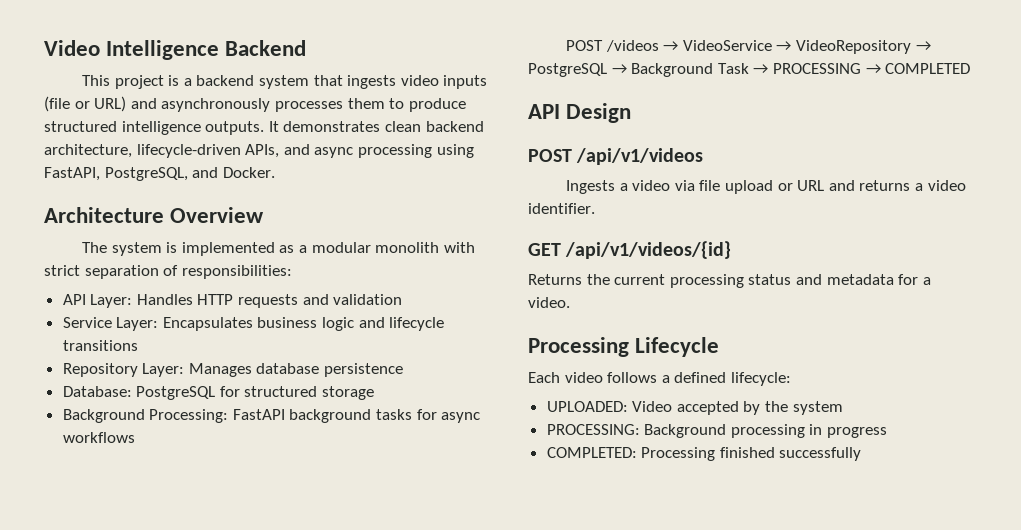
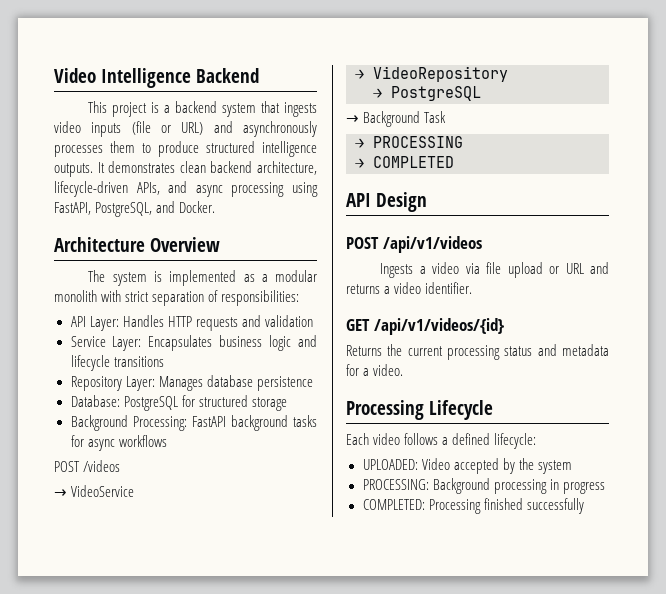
- POST /videos → VideoService → VideoRepository → PostgreSQL → Background Task → PROCESSING → COMPLETED
+ POST /videos
+ → VideoService
+ → VideoRepository
+ → PostgreSQL
+ → Background Task
+ → PROCESSING
+ → COMPLETED

